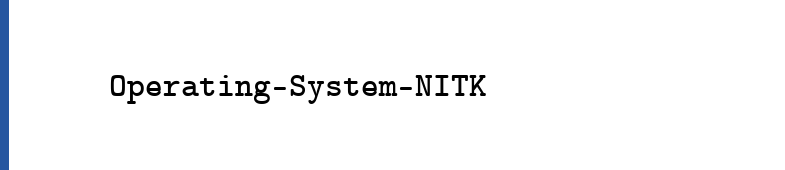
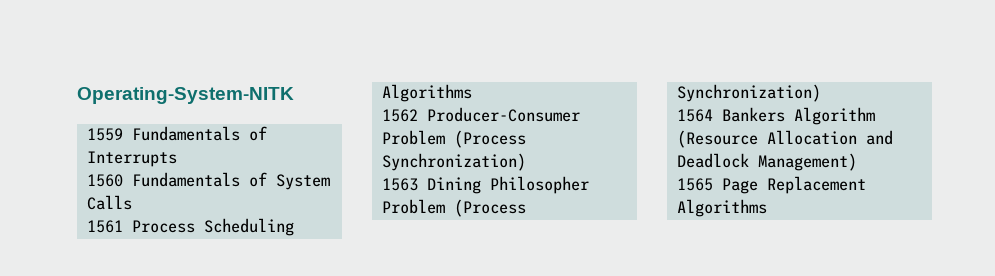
+ 1559 Fundamentals of Interrupts
+ 1560 Fundamentals of System Calls
+ 1561 Process Scheduling Algorithms
+ 1562 Producer-Consumer Problem (Process Synchronization)
+ 1563 Dining Philosopher Problem (Process Synchronization)
+ 1564 Bankers Algorithm (Resource Allocation and Deadlock Management)
+ 1565 Page Replacement Algorithms

